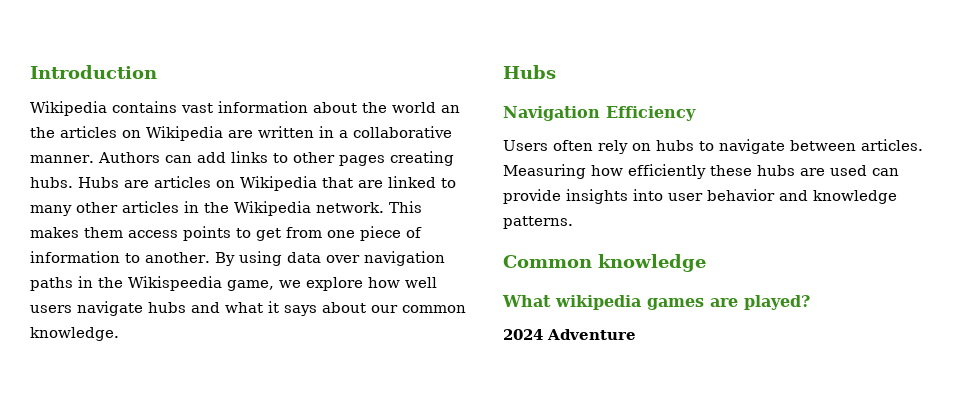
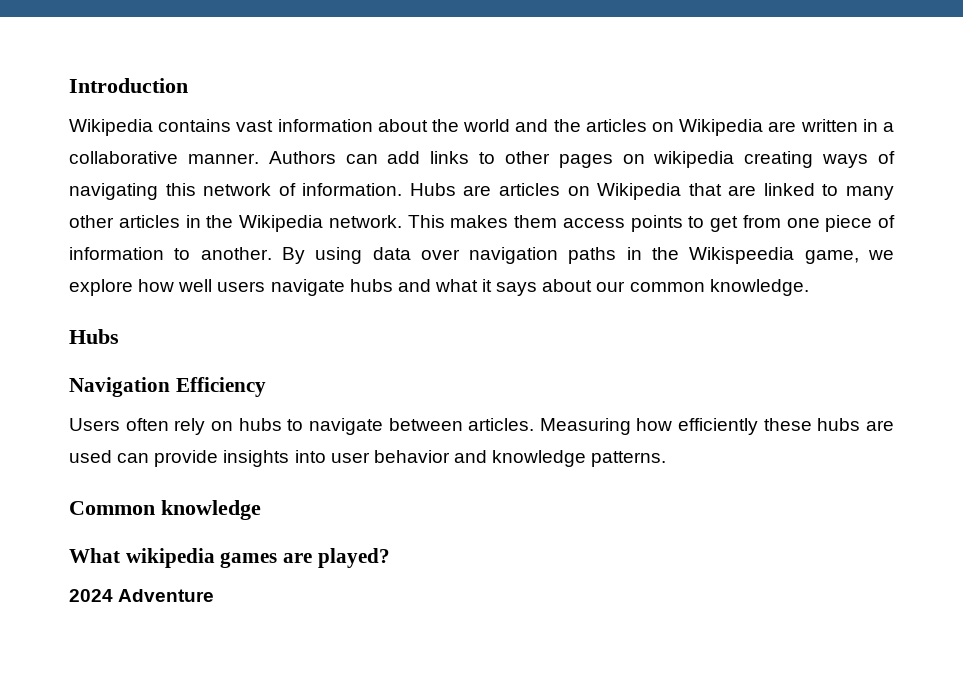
- Wikipedia contains vast information about the world an the articles on Wikipedia are written in a collaborative manner.
+ Wikipedia contains vast information about the world and the articles on Wikipedia are written in a collaborative manner.
- Authors can add links to other pages creating hubs.
+ Authors can add links to other pages on wikipedia creating ways of navigating this network of information.

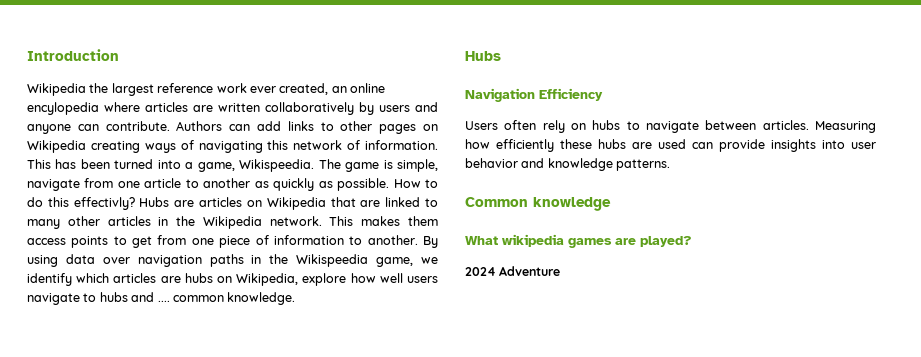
- Wikipedia contains vast information about the world and the articles on Wikipedia are written in a collaborative manner.
+ Wikipedia the largest reference work ever created, an online encylopedia where articles are written collaboratively by users and anyone can contribute.
- Authors can add links to other pages on wikipedia creating ways of navigating this network of information.
+ Authors can add links to other pages on Wikipedia creating ways of navigating this network of information.
+ This has been turned into a game, Wikispeedia. The game is simple, navigate from one article to another as quickly as possible. How to do this effectivly?
- By using data over navigation paths in the Wikispeedia game, we explore how well users navigate hubs and what it says about our common knowledge.
+ By using data over navigation paths in the Wikispeedia game, we identify which articles are hubs on Wikipedia, explore how well users navigate to hubs and .... common knowledge.

